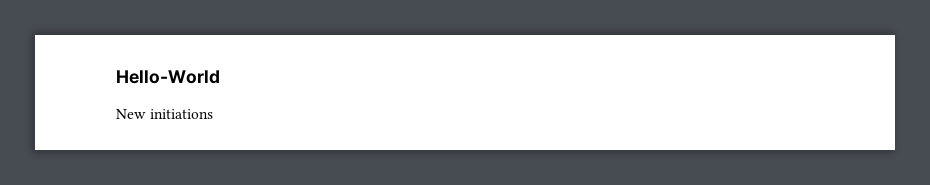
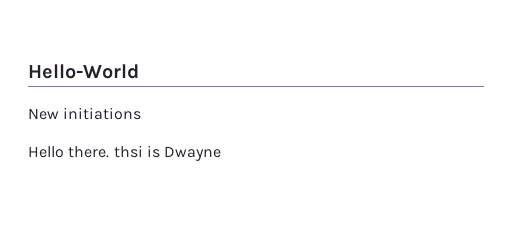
+ Hello there. thsi is Dwayne

